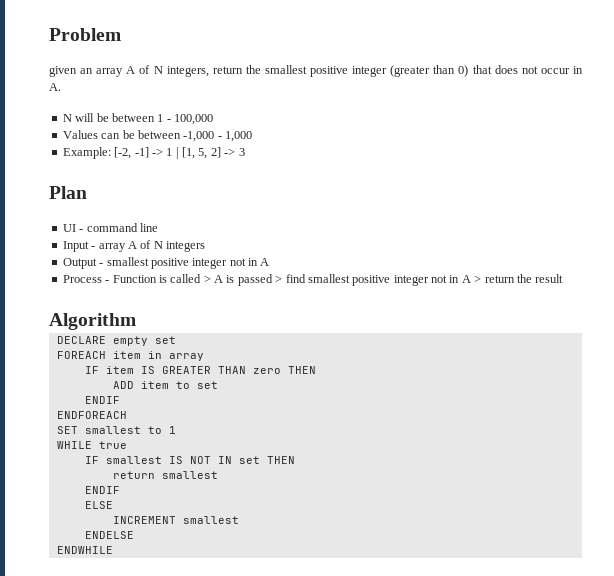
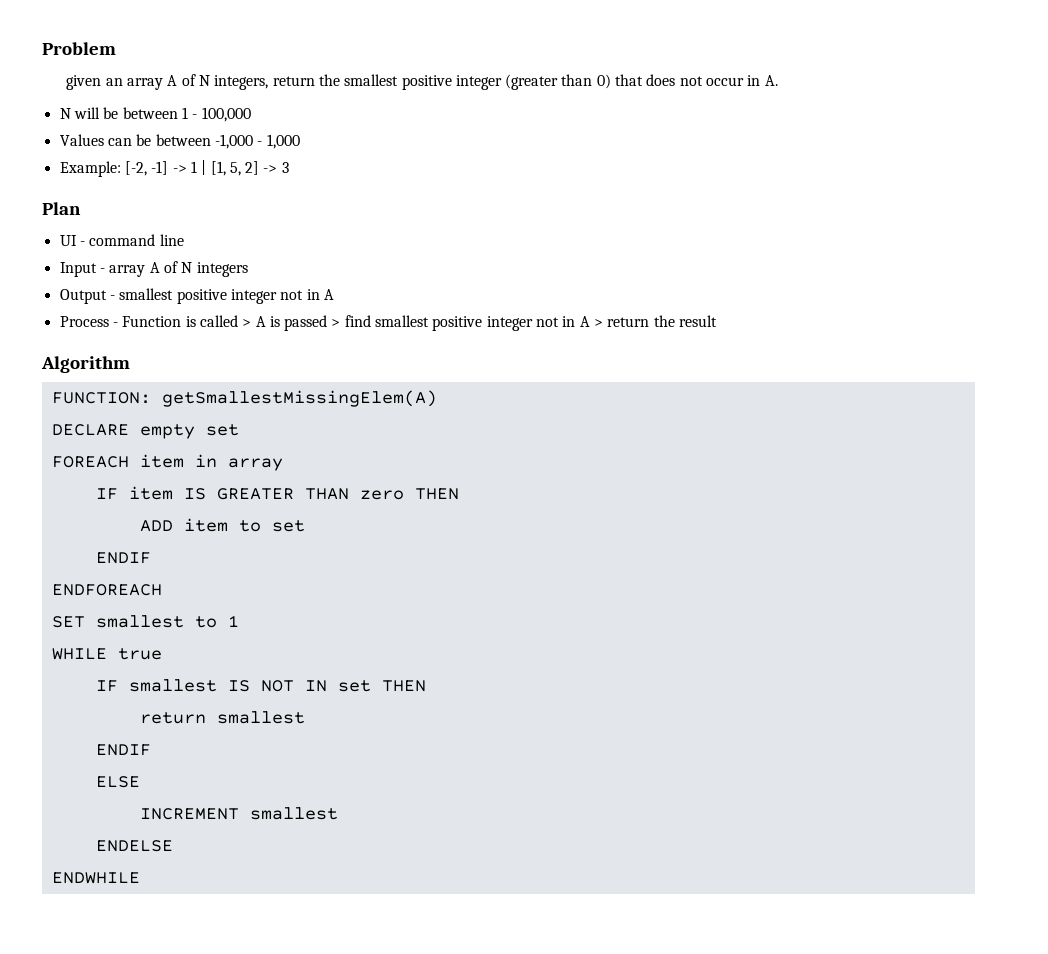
+ FUNCTION: getSmallestMissingElem(A)

